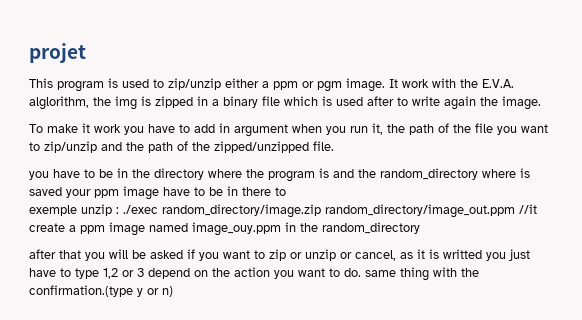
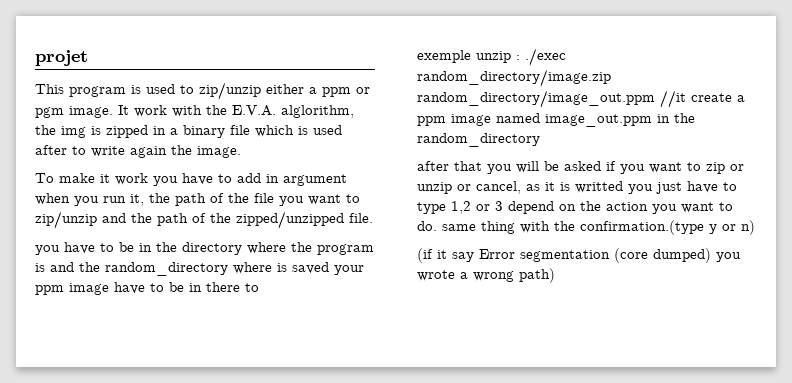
- exemple unzip : ./exec random_directory/image.zip random_directory/image_out.ppm //it create a ppm image named image_ouy.ppm in the random_directory
+ exemple unzip : ./exec random_directory/image.zip random_directory/image_out.ppm //it create a ppm image named image_out.ppm in the random_directory
+ (if it say Error segmentation (core dumped) you wrote a wrong path)

